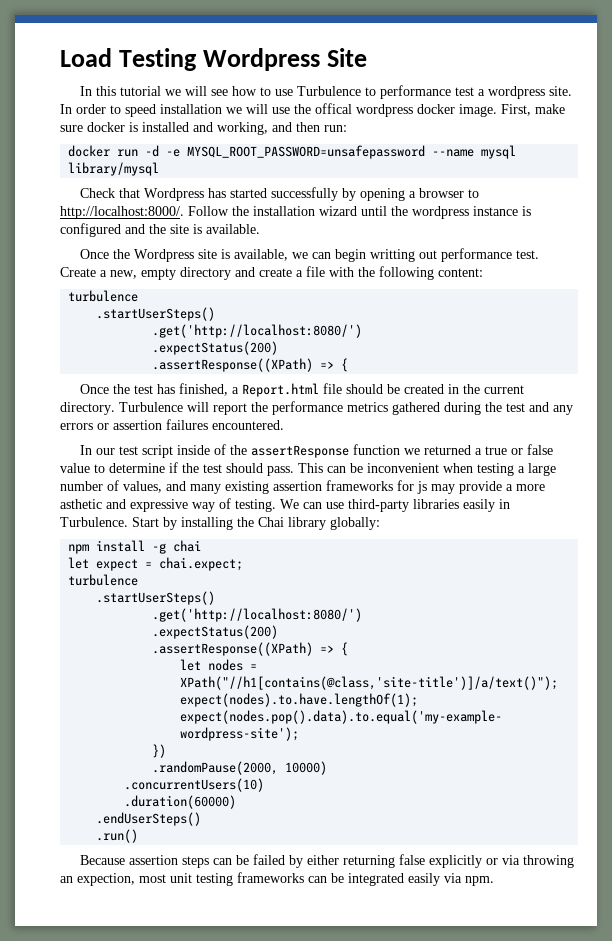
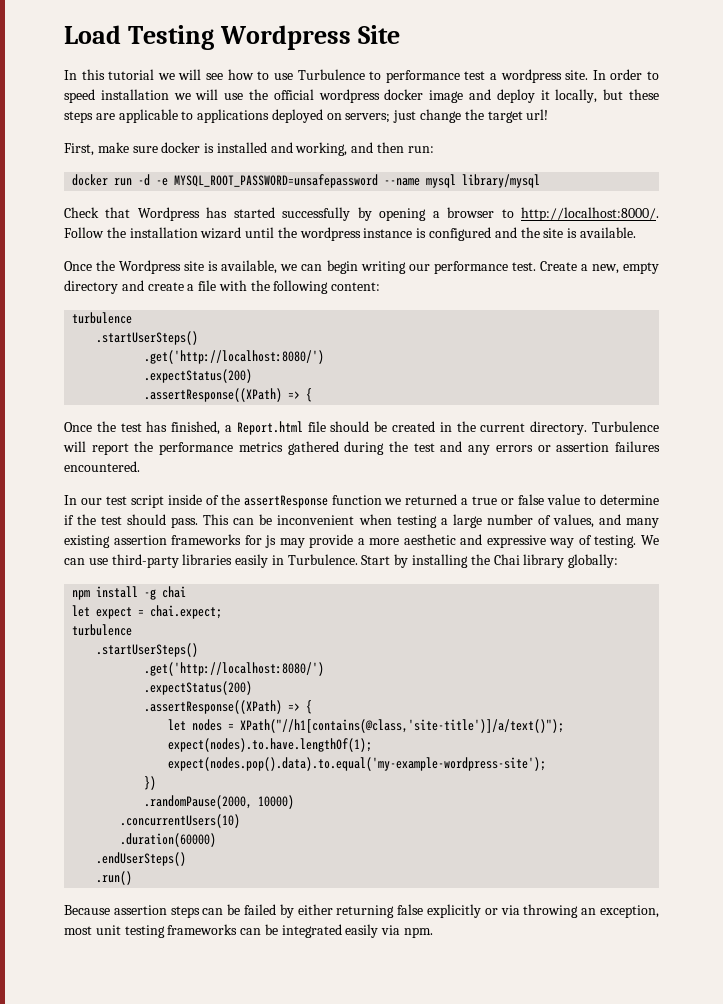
- In order to speed installation we will use the offical wordpress docker image. First, make sure docker is installed and working, and then run:
+ In order to speed installation we will use the official wordpress docker image and deploy it locally, but these steps are applicable to applications deployed on servers; just change the target url!
+ First, make sure docker is installed and working, and then run:
- Once the Wordpress site is available, we can begin writting out performance test.
+ Once the Wordpress site is available, we can begin writing our performance test.
- This can be inconvenient when testing a large number of values, and many existing assertion frameworks for js may provide a more asthetic and expressive way of testing.
+ This can be inconvenient when testing a large number of values, and many existing assertion frameworks for js may provide a more aesthetic and expressive way of testing.
- Because assertion steps can be failed by either returning false explicitly or via throwing an expection, most unit testing frameworks can be integrated easily via npm.
+ Because assertion steps can be failed by either returning false explicitly or via throwing an exception, most unit testing frameworks can be integrated easily via npm.

